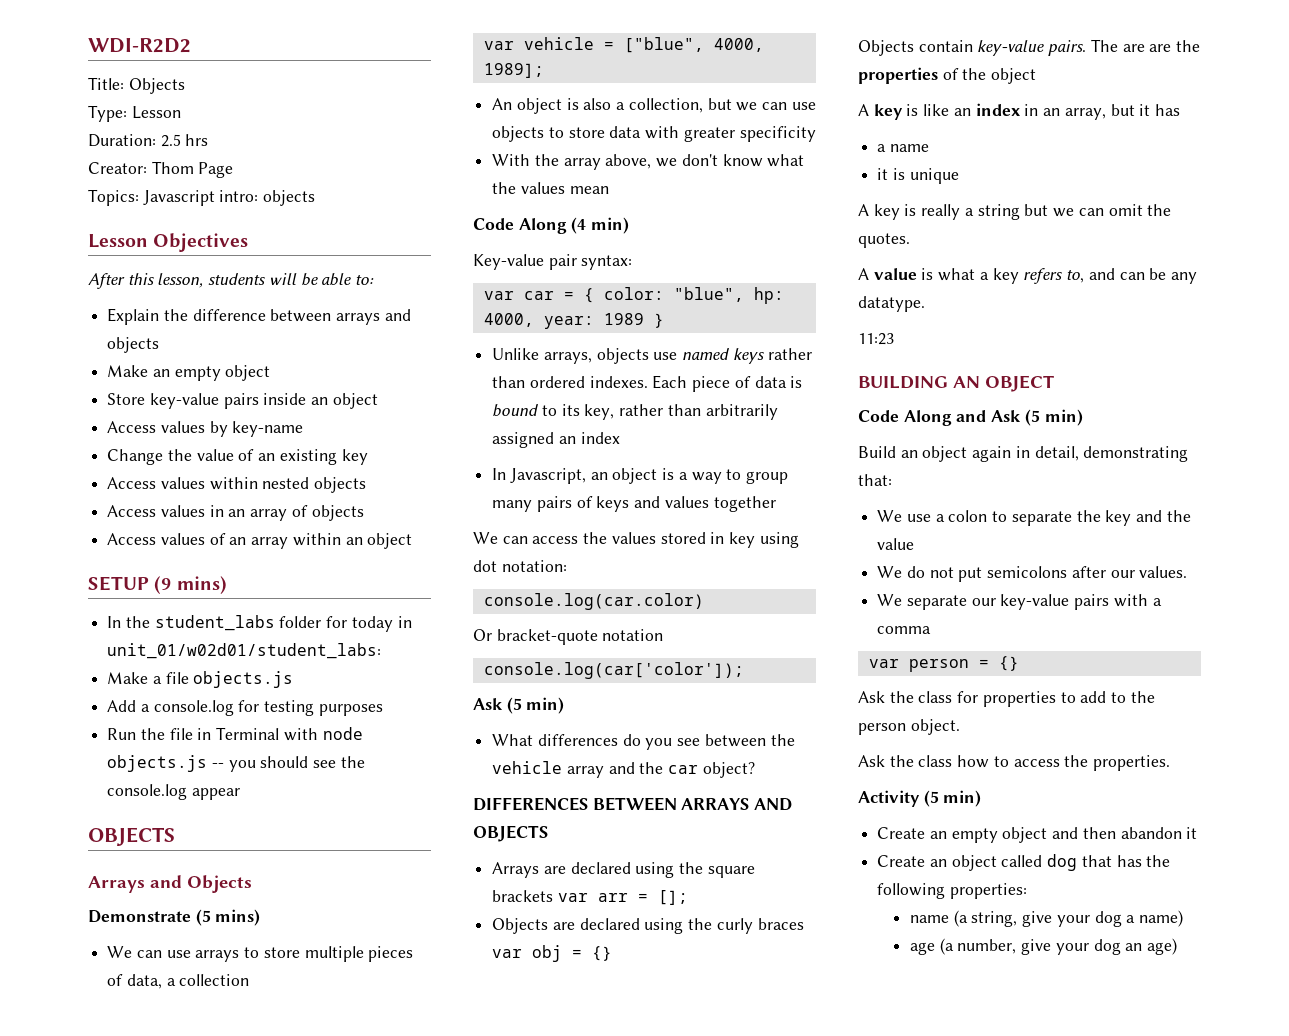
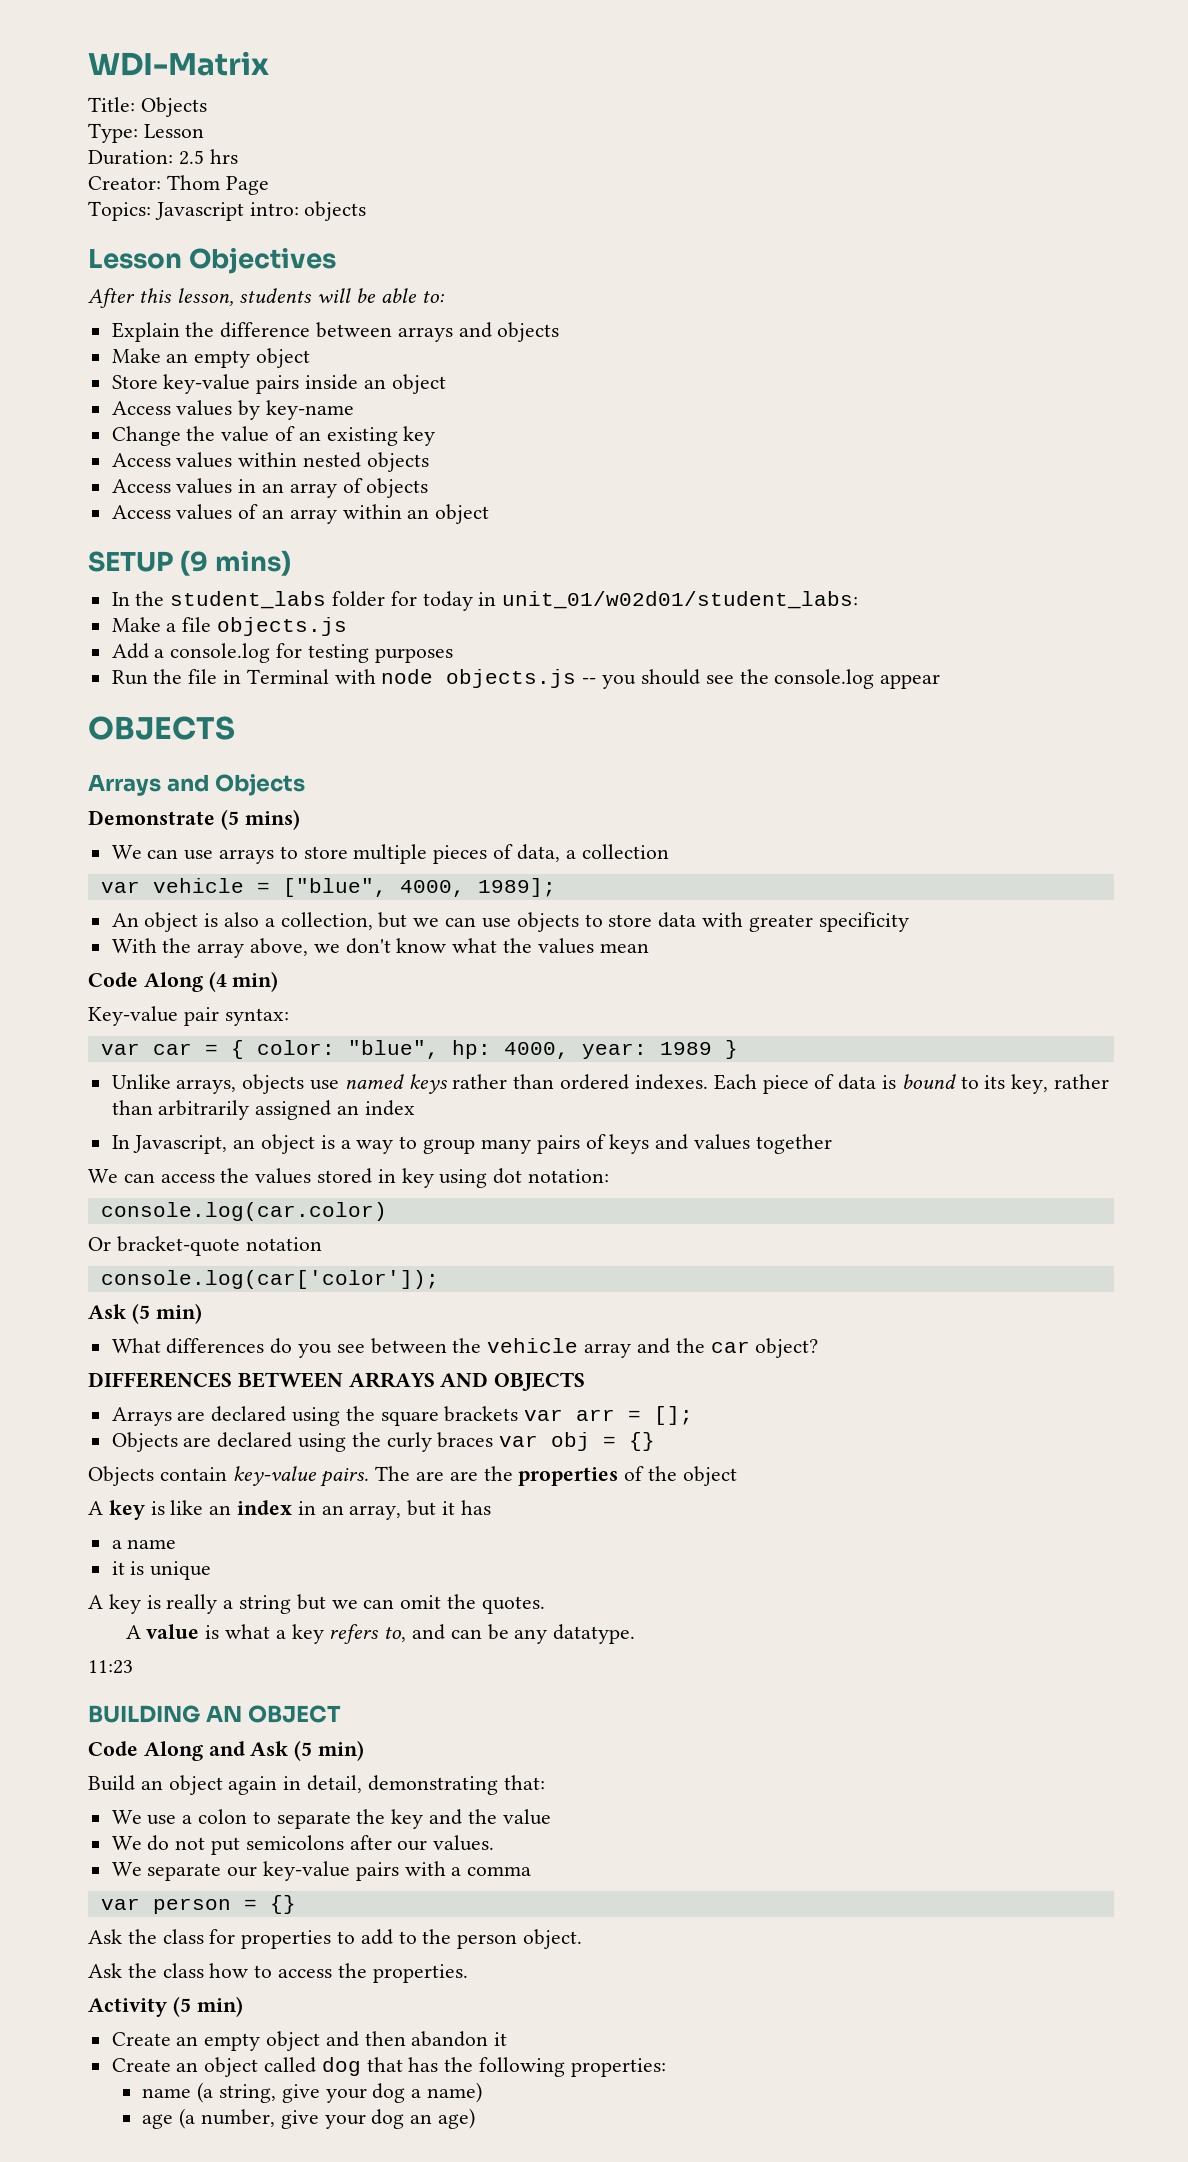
- WDI-R2D2
+ WDI-Matrix

